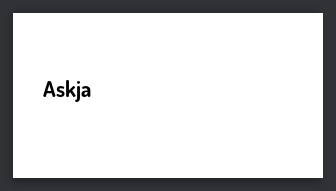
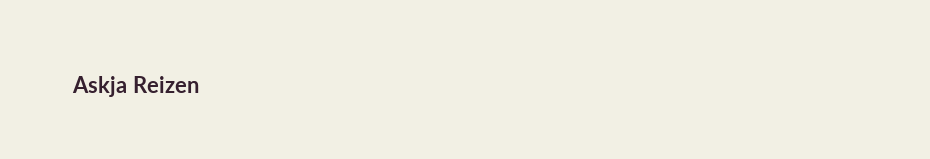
- Askja
+ Askja Reizen

